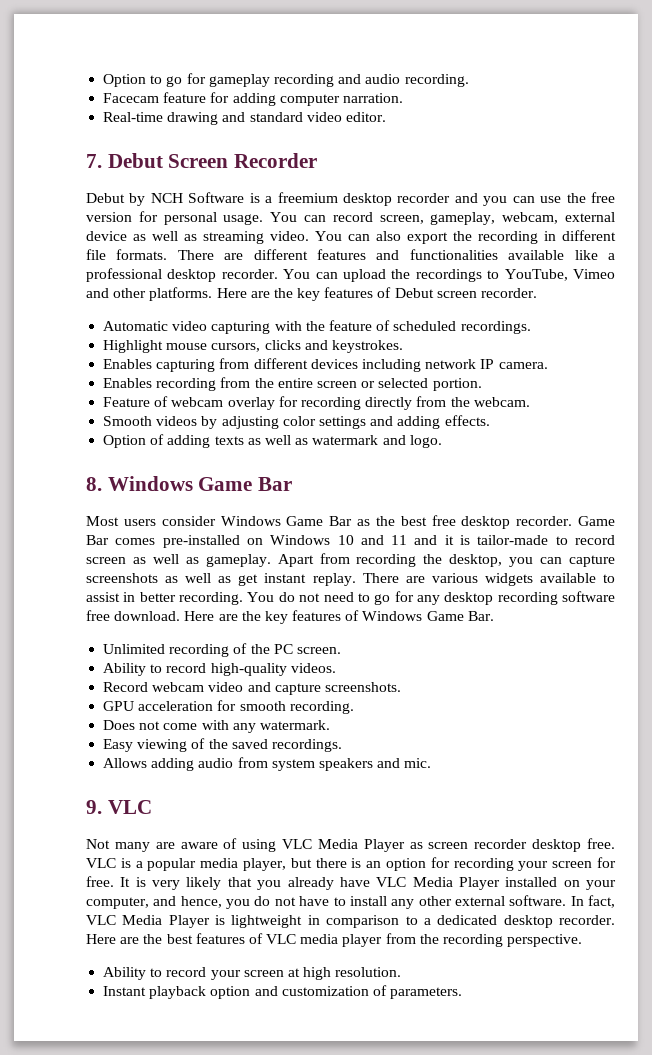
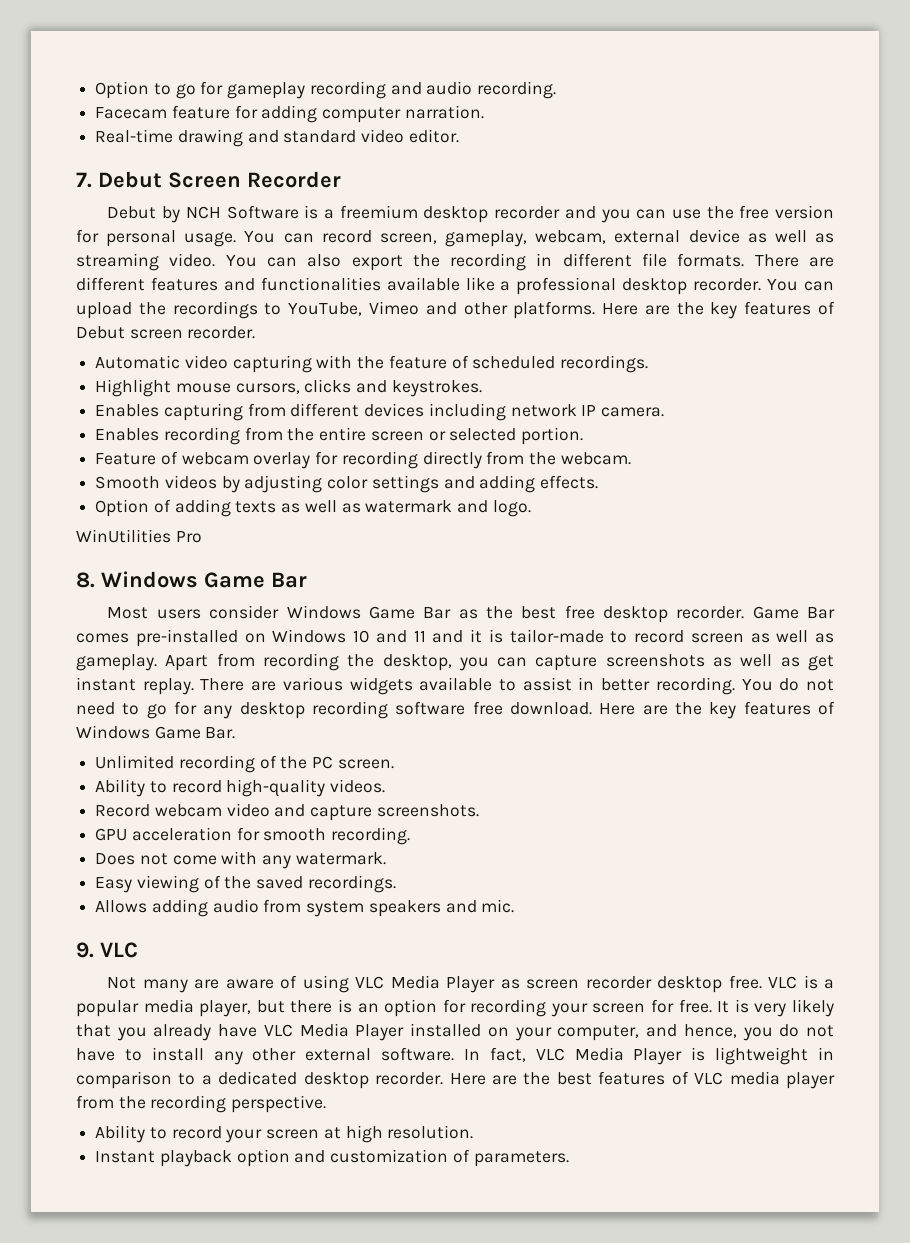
+ WinUtilities Pro

